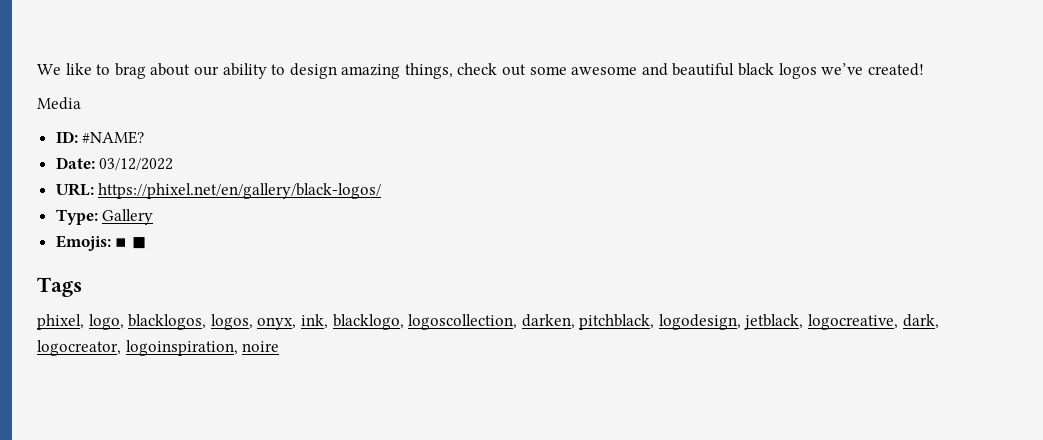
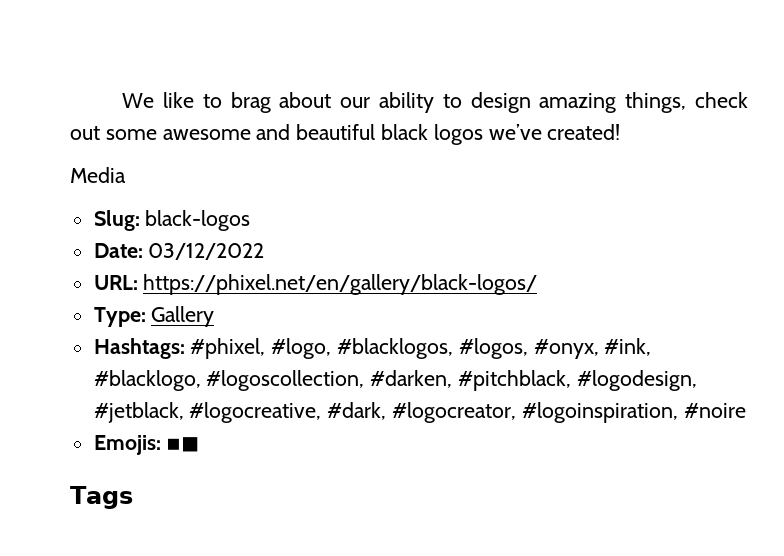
- ID: #NAME?
+ Slug: black-logos
+ Hashtags: #phixel, #logo, #blacklogos, #logos, #onyx, #ink, #blacklogo, #logoscollection, #darken, #pitchblack, #logodesign, #jetblack, #logocreative, #dark, #logocreator, #logoinspiration, #noire
- Emojis: ▪ ◼
+ Emojis: ▪◼
- phixel, logo, blacklogos, logos, onyx, ink, blacklogo, logoscollection, darken, pitchblack, logodesign, jetblack, logocreative, dark, logocreator, logoinspiration, noire

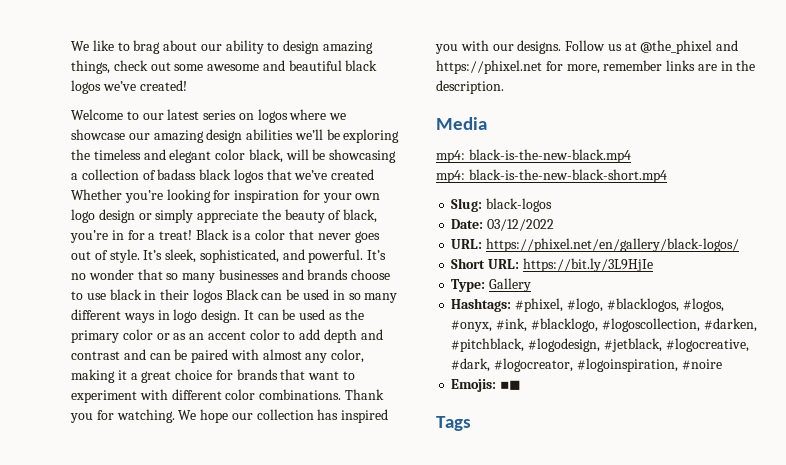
+ Welcome to our latest series on logos where we showcase our amazing design abilities we’ll be exploring the timeless and elegant color black, will be showcasing a collection of badass black logos that we’ve created Whether you’re looking for inspiration for your own logo design or simply appreciate the beauty of black, you’re in for a treat! Black is a color that never goes out of style. It’s sleek, sophisticated, and powerful. It’s no wonder that so many businesses and brands choose to use black in their logos Black can be used in so many different ways in logo design. It can be used as the primary color or as an accent color to add depth and contrast and can be paired with almost any color, making it a great choice for brands that want to experiment with different color combinations. Thank you for watching. We hope our collection has inspired you with our designs. Follow us at @the_phixel and https://phixel.net for more, remember links are in the description.
  Media
+ mp4: black-is-the-new-black.mp4
+ mp4: black-is-the-new-black-short.mp4
+ Short URL: https://bit.ly/3L9HjIe

